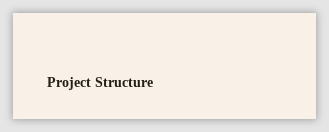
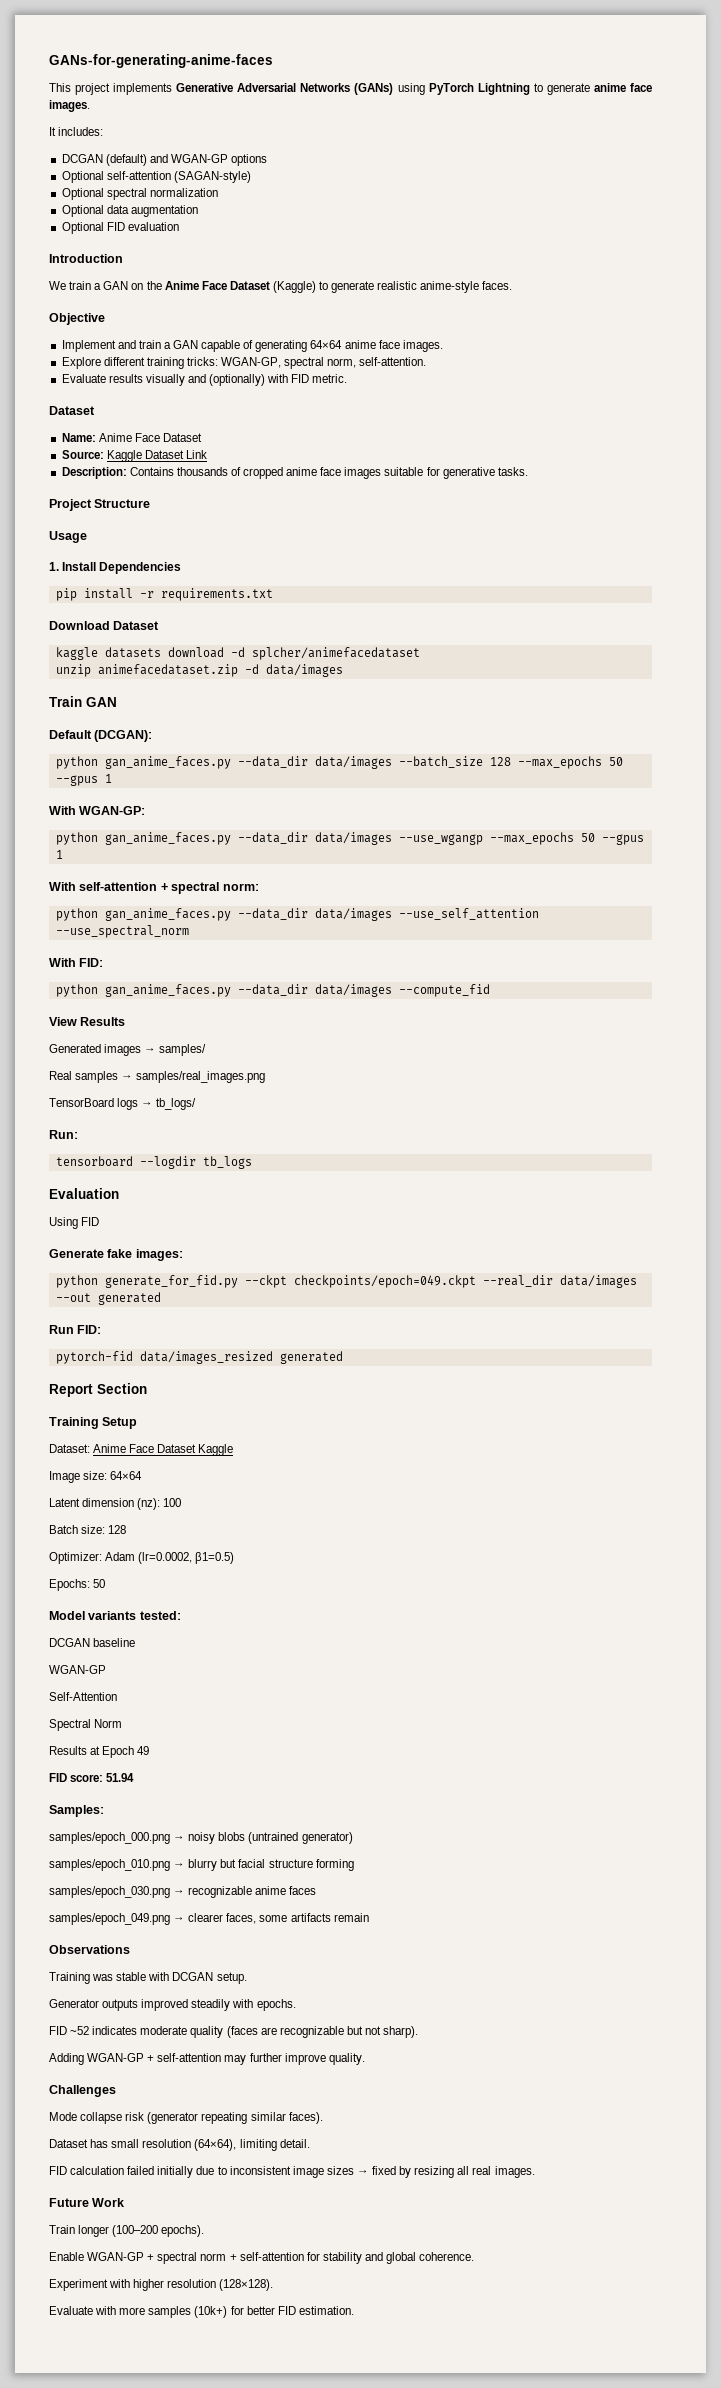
+ GANs-for-generating-anime-faces
+ This project implements Generative Adversarial Networks (GANs) using PyTorch Lightning to generate anime face images.
+ It includes:
+ DCGAN (default) and WGAN-GP options
+ Optional self-attention (SAGAN-style)
+ Optional spectral normalization
+ Optional data augmentation
+ Optional FID evaluation
+ Introduction
+ We train a GAN on the Anime Face Dataset (Kaggle) to generate realistic anime-style faces.
+ Objective
+ Implement and train a GAN capable of generating 64×64 anime face images.
+ Explore different training tricks: WGAN-GP, spectral norm, self-attention.
+ Evaluate results visually and (optionally) with FID metric.
+ Dataset
+ Name: Anime Face Dataset
+ Source: Kaggle Dataset Link
+ Description: Contains thousands of cropped anime face images suitable for generative tasks.
  Project Structure
+ Usage
+ 1. Install Dependencies
+ pip install -r requirements.txt
+ Download Dataset
+ kaggle datasets download -d splcher/animefacedataset
+ unzip animefacedataset.zip -d data/images
+ Train GAN
+ Default (DCGAN):
+ python gan_anime_faces.py --data_dir data/images --batch_size 128 --max_epochs 50 --gpus 1
+ With WGAN-GP:
+ python gan_anime_faces.py --data_dir data/images --use_wgangp --max_epochs 50 --gpus 1
+ With self-attention + spectral norm:
+ python gan_anime_faces.py --data_dir data/images --use_self_attention --use_spectral_norm
+ With FID:
+ python gan_anime_faces.py --data_dir data/images --compute_fid
+ View Results
+ Generated images → samples/
+ Real samples → samples/real_images.png
+ TensorBoard logs → tb_logs/
+ Run:
+ tensorboard --logdir tb_logs
+ Evaluation
+ Using FID
+ Generate fake images:
+ python generate_for_fid.py --ckpt checkpoints/epoch=049.ckpt --real_dir data/images --out generated
+ Run FID:
+ pytorch-fid data/images_resized generated
+ Report Section
+ Training Setup
+ Dataset: Anime Face Dataset Kaggle
+ Image size: 64×64
+ Latent dimension (nz): 100
+ Batch size: 128
+ Optimizer: Adam (lr=0.0002, β1=0.5)
+ Epochs: 50
+ Model variants tested:
+ DCGAN baseline
+ WGAN-GP
+ Self-Attention
+ Spectral Norm
+ Results at Epoch 49
+ FID score: 51.94
+ Samples:
+ samples/epoch_000.png → noisy blobs (untrained generator)
+ samples/epoch_010.png → blurry but facial structure forming
+ samples/epoch_030.png → recognizable anime faces
+ samples/epoch_049.png → clearer faces, some artifacts remain
+ Observations
+ Training was stable with DCGAN setup.
+ Generator outputs improved steadily with epochs.
+ FID ~52 indicates moderate quality (faces are recognizable but not sharp).
+ Adding WGAN-GP + self-attention may further improve quality.
+ Challenges
+ Mode collapse risk (generator repeating similar faces).
+ Dataset has small resolution (64×64), limiting detail.
+ FID calculation failed initially due to inconsistent image sizes → fixed by resizing all real images.
+ Future Work
+ Train longer (100–200 epochs).
+ Enable WGAN-GP + spectral norm + self-attention for stability and global coherence.
+ Experiment with higher resolution (128×128).
+ Evaluate with more samples (10k+) for better FID estimation.

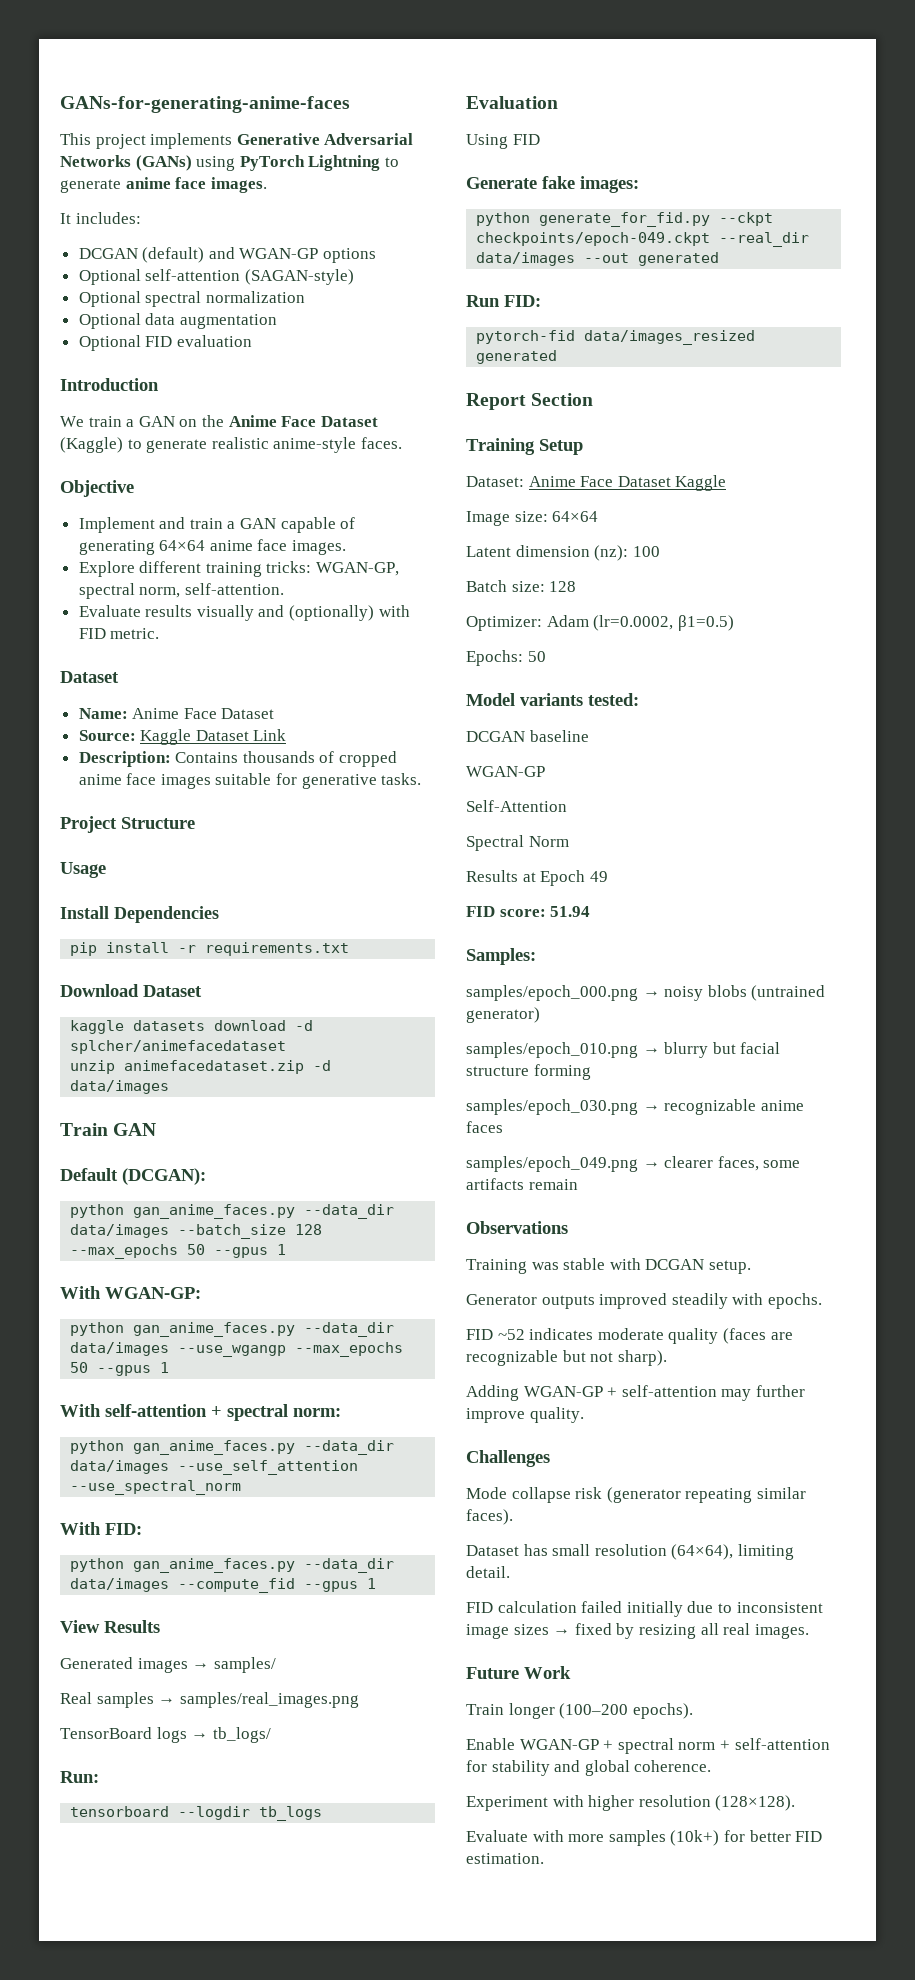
- 1. Install Dependencies
+ Install Dependencies
- python gan_anime_faces.py --data_dir data/images --compute_fid
+ python gan_anime_faces.py --data_dir data/images --compute_fid --gpus 1
- python generate_for_fid.py --ckpt checkpoints/epoch=049.ckpt --real_dir data/images --out generated
+ python generate_for_fid.py --ckpt checkpoints/epoch-049.ckpt --real_dir data/images --out generated

